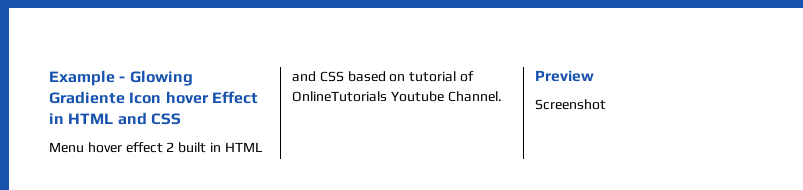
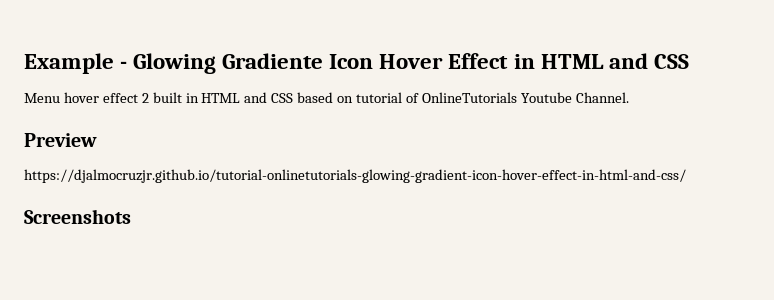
- Example - Glowing Gradiente Icon hover Effect in HTML and CSS
+ Example - Glowing Gradiente Icon Hover Effect in HTML and CSS
- Screenshot
+ https://djalmocruzjr.github.io/tutorial-onlinetutorials-glowing-gradient-icon-hover-effect-in-html-and-css/
+ Screenshots

